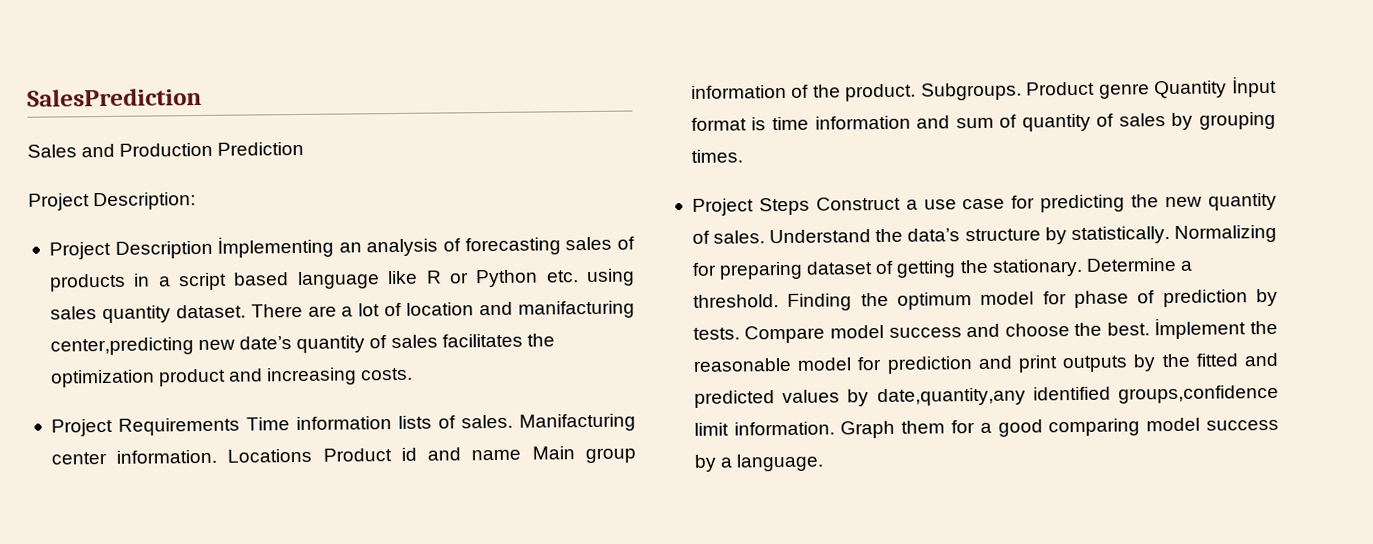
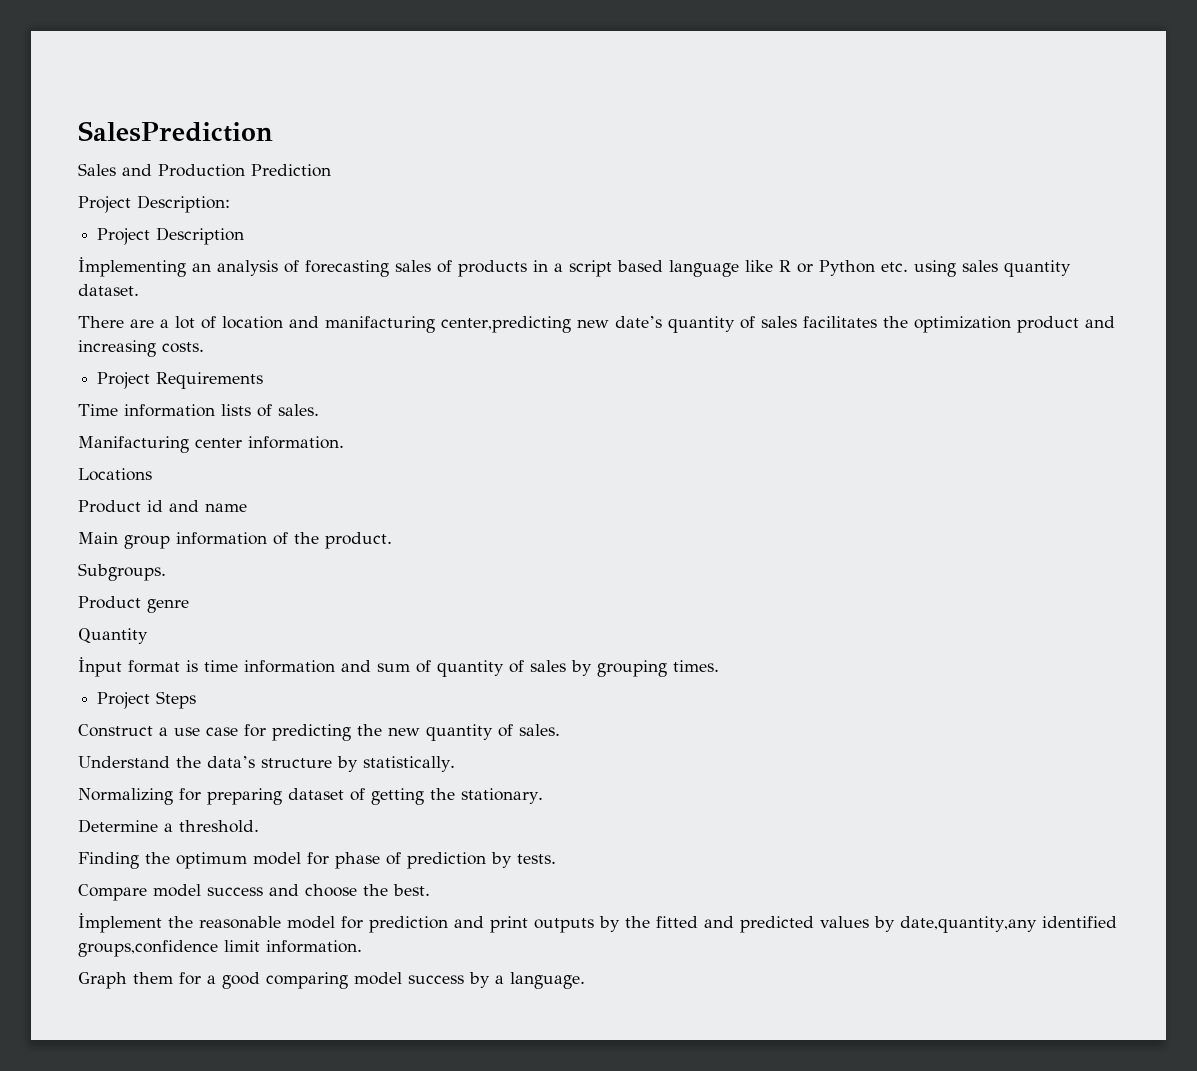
- Project Description İmplementing an analysis of forecasting sales of products in a script based language like R or Python etc. using sales quantity dataset. There are a lot of location and manifacturing center,predicting new date’s quantity of sales facilitates the optimization product and increasing costs.
+ Project Description
+ İmplementing an analysis of forecasting sales of products in a script based language like R or Python etc. using sales quantity dataset.
+ There are a lot of location and manifacturing center,predicting new date’s quantity of sales facilitates the optimization product and increasing costs.
- Project Requirements Time information lists of sales. Manifacturing center information. Locations Product id and name Main group information of the product. Subgroups. Product genre Quantity İnput format is time information and sum of quantity of sales by grouping times.
+ Project Requirements
+ Time information lists of sales.
+ Manifacturing center information.
+ Locations
+ Product id and name
+ Main group information of the product.
+ Subgroups.
+ Product genre
+ Quantity
+ İnput format is time information and sum of quantity of sales by grouping times.
- Project Steps Construct a use case for predicting the new quantity of sales. Understand the data’s structure by statistically. Normalizing for preparing dataset of getting the stationary. Determine a threshold. Finding the optimum model for phase of prediction by tests. Compare model success and choose the best. İmplement the reasonable model for prediction and print outputs by the fitted and predicted values by date,quantity,any identified groups,confidence limit information. Graph them for a good comparing model success by a language.
+ Project Steps
+ Construct a use case for predicting the new quantity of sales.
+ Understand the data’s structure by statistically.
+ Normalizing for preparing dataset of getting the stationary.
+ Determine a threshold.
+ Finding the optimum model for phase of prediction by tests.
+ Compare model success and choose the best.
+ İmplement the reasonable model for prediction and print outputs by the fitted and predicted values by date,quantity,any identified groups,confidence limit information.
+ Graph them for a good comparing model success by a language.

